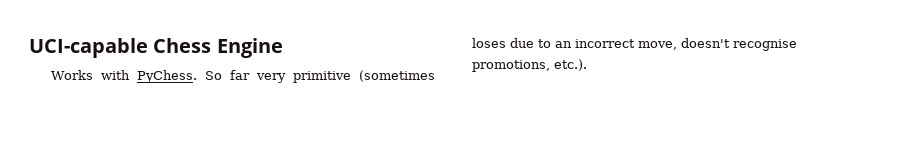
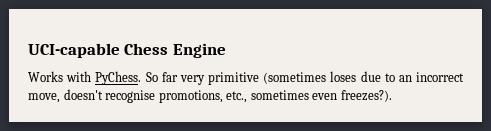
- So far very primitive (sometimes loses due to an incorrect move, doesn't recognise promotions, etc.).
+ So far very primitive (sometimes loses due to an incorrect move, doesn't recognise promotions, etc., sometimes even freezes?).

